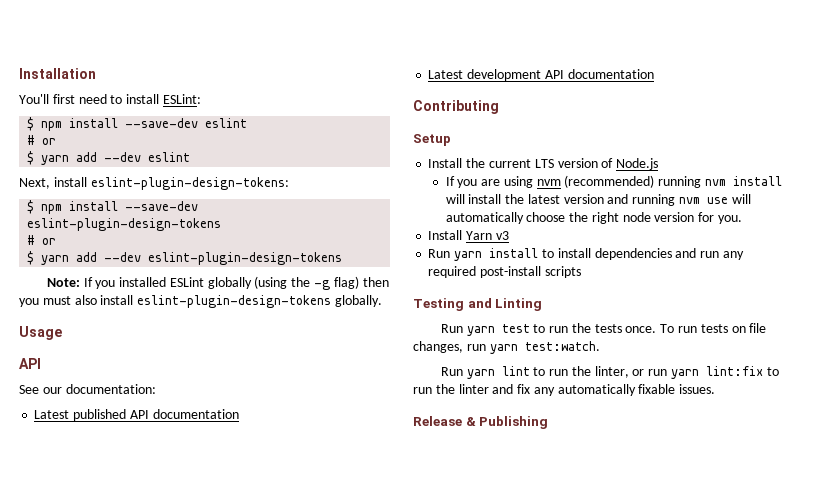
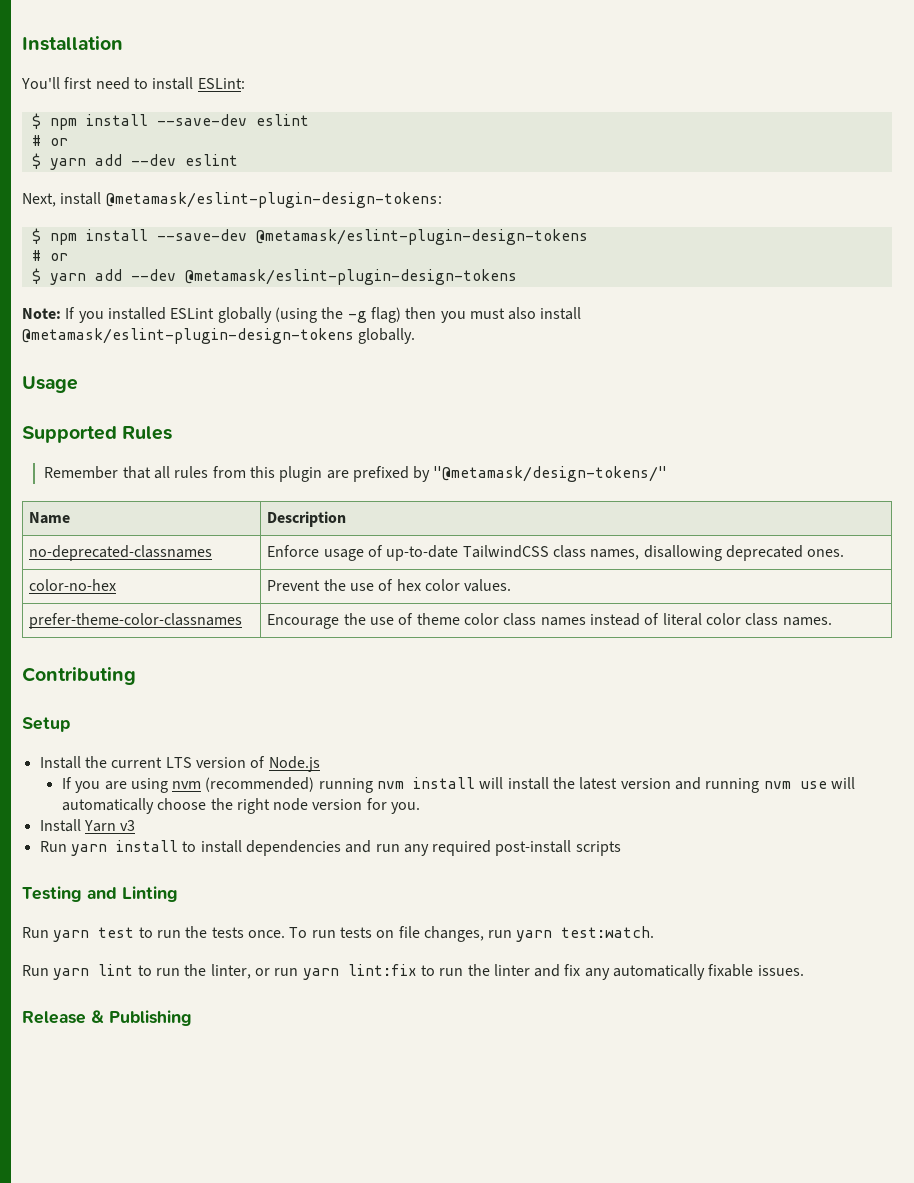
- Next, install eslint-plugin-design-tokens:
- $ npm install --save-dev eslint-plugin-design-tokens
+ Next, install @metamask/eslint-plugin-design-tokens:
+ $ npm install --save-dev @metamask/eslint-plugin-design-tokens
  # or
- $ yarn add --dev eslint-plugin-design-tokens
+ $ yarn add --dev @metamask/eslint-plugin-design-tokens
- Note: If you installed ESLint globally (using the -g flag) then you must also install eslint-plugin-design-tokens globally.
+ Note: If you installed ESLint globally (using the -g flag) then you must also install @metamask/eslint-plugin-design-tokens globally.
  Usage
- API
- See our documentation:
- Latest published API documentation
- Latest development API documentation
+ Supported Rules
+ Remember that all rules from this plugin are prefixed by "@metamask/design-tokens/"
+ Name | Description
+ no-deprecated-classnames | Enforce usage of up-to-date TailwindCSS class names, disallowing deprecated ones.
+ color-no-hex | Prevent the use of hex color values.
+ prefer-theme-color-classnames | Encourage the use of theme color class names instead of literal color class names.

